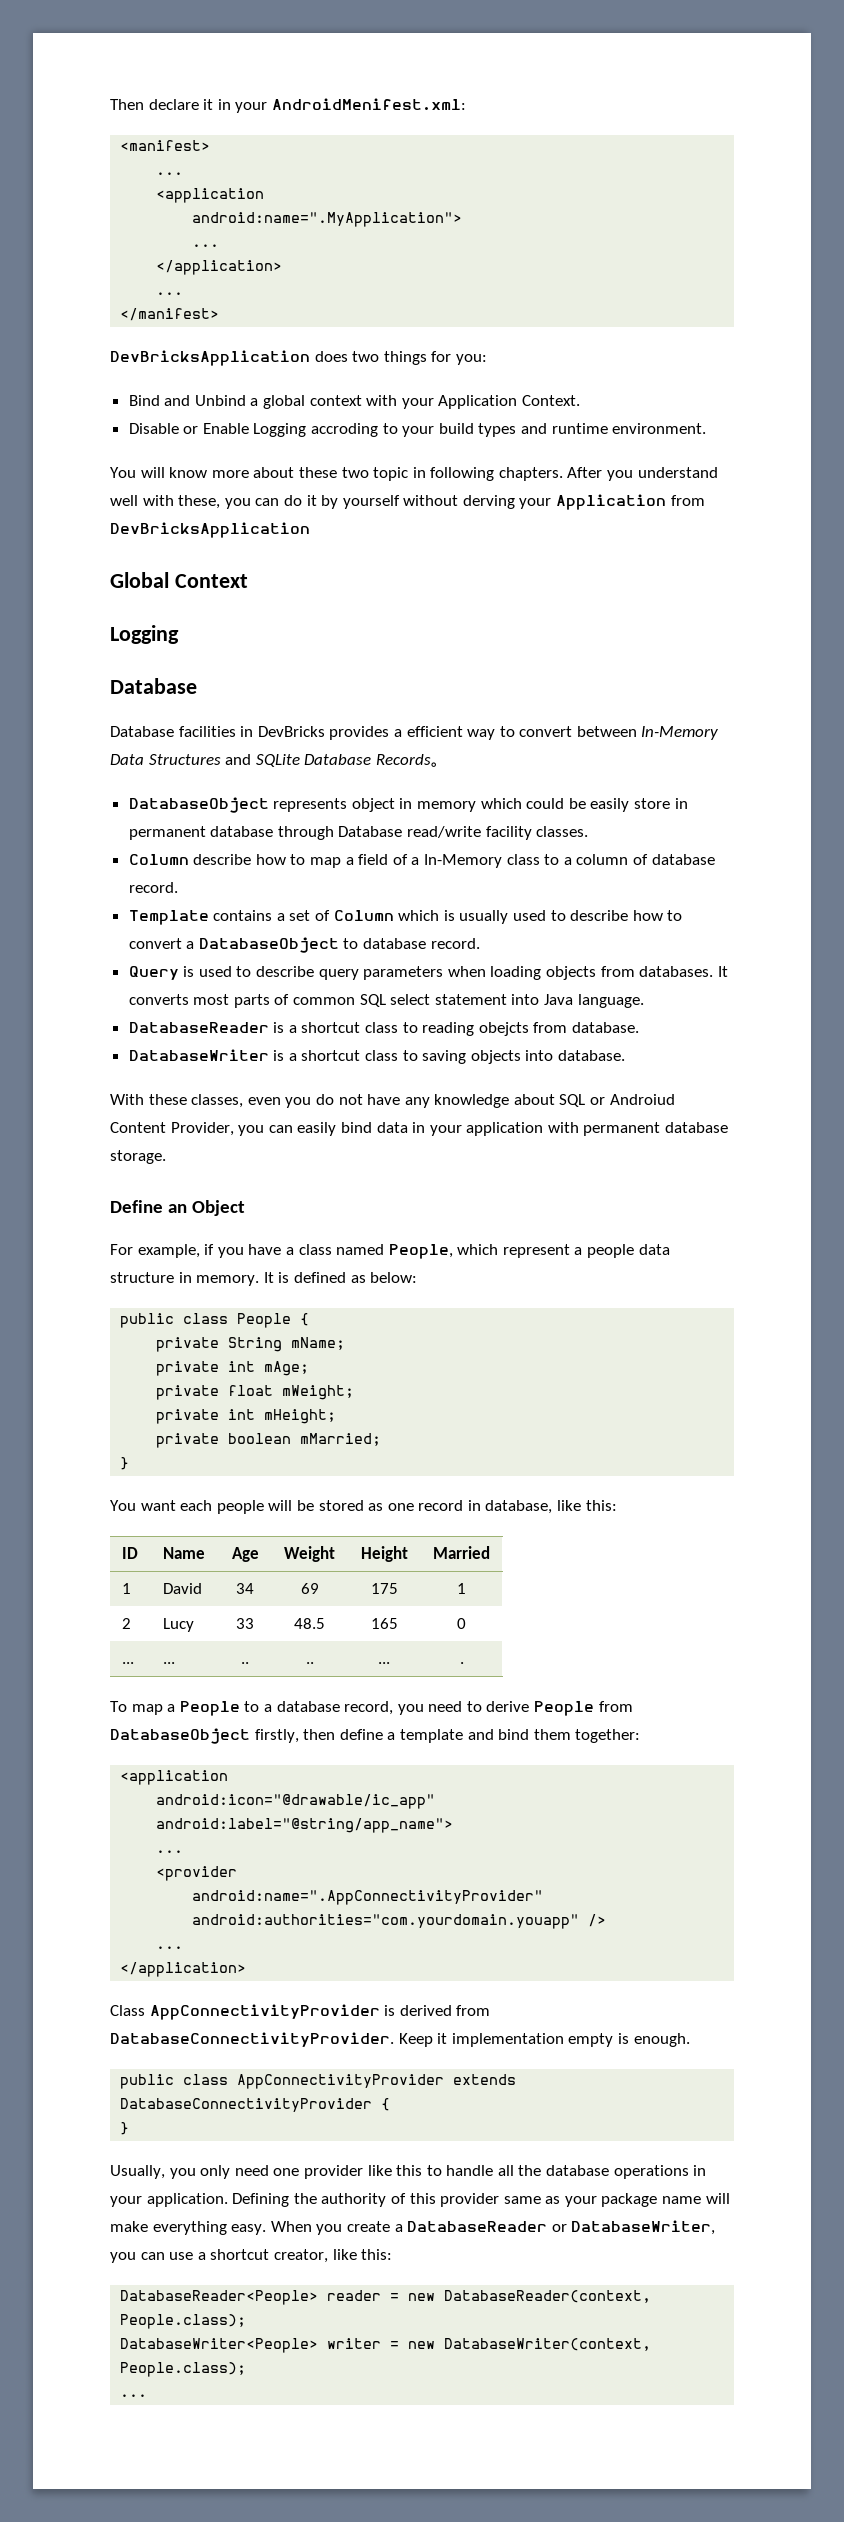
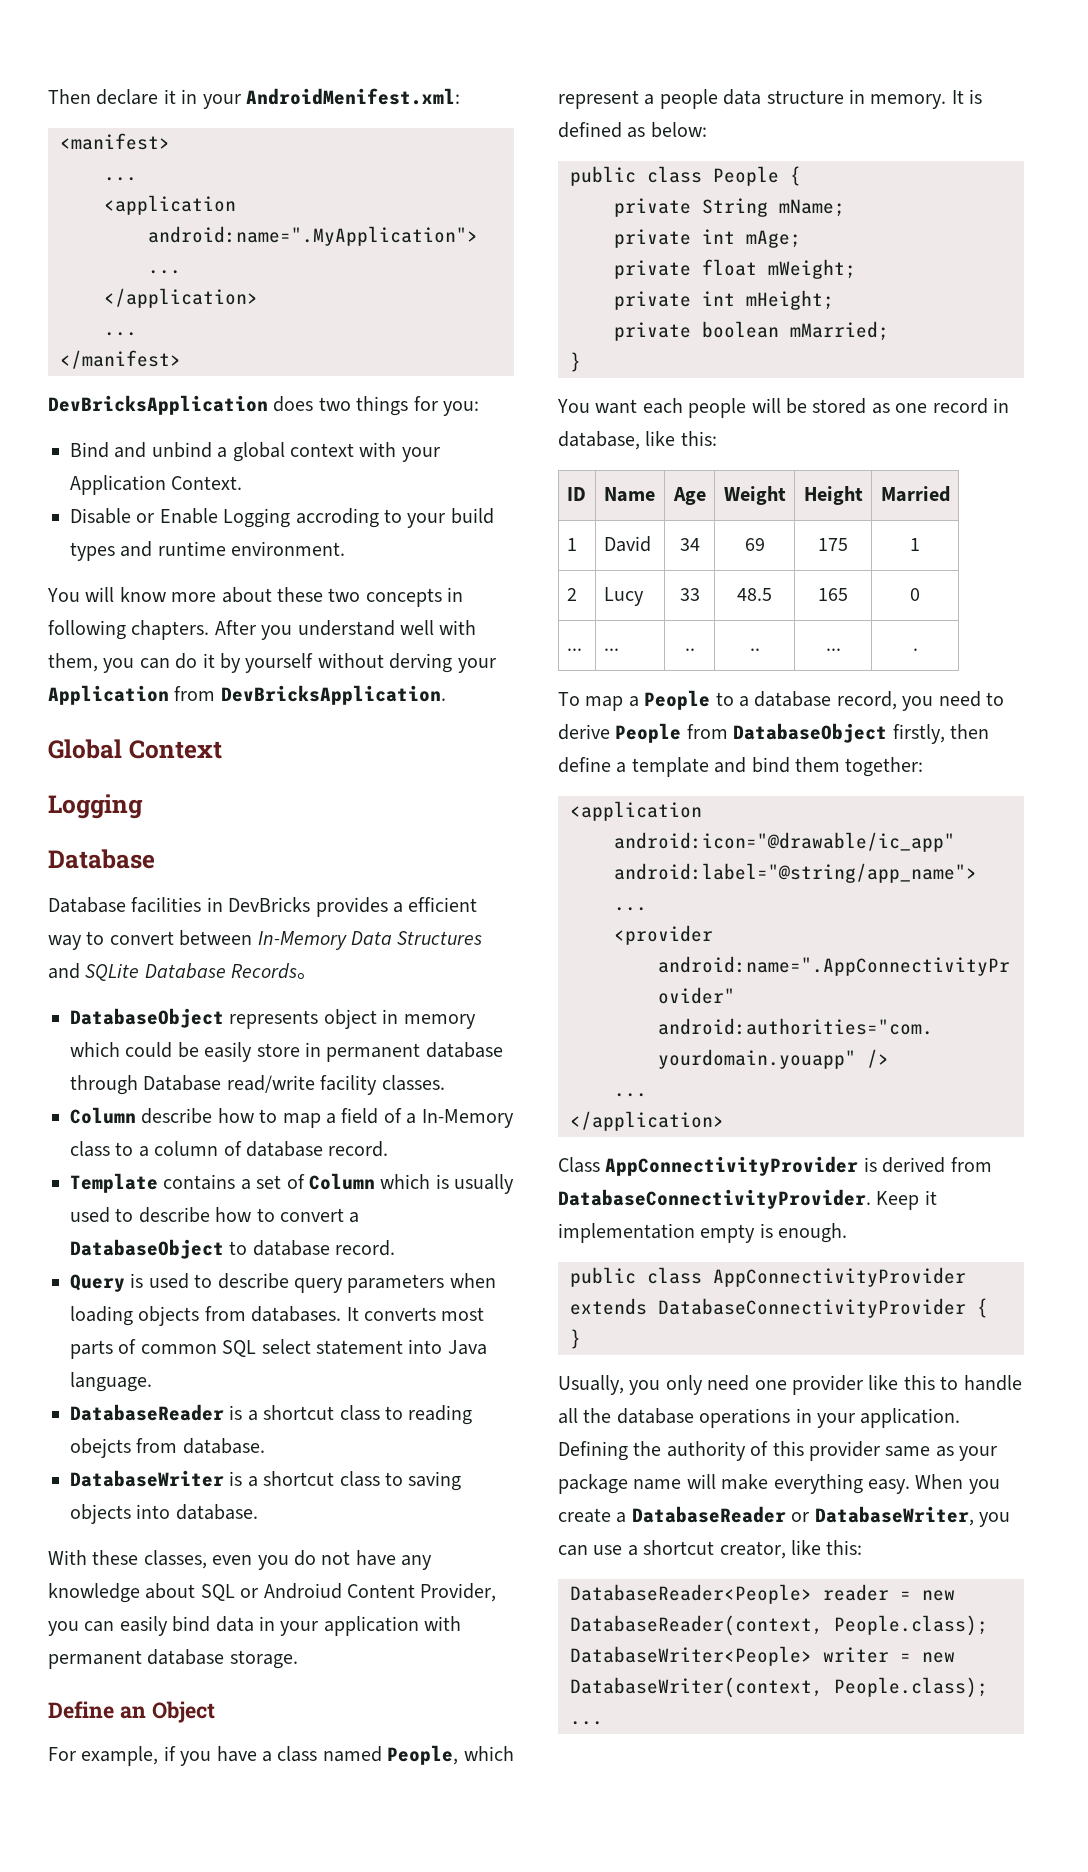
- Bind and Unbind a global context with your Application Context.
+ Bind and unbind a global context with your Application Context.
- You will know more about these two topic in following chapters.
+ You will know more about these two concepts in following chapters.
- After you understand well with these, you can do it by yourself without derving your Application from DevBricksApplication
+ After you understand well with them, you can do it by yourself without derving your Application from DevBricksApplication.

